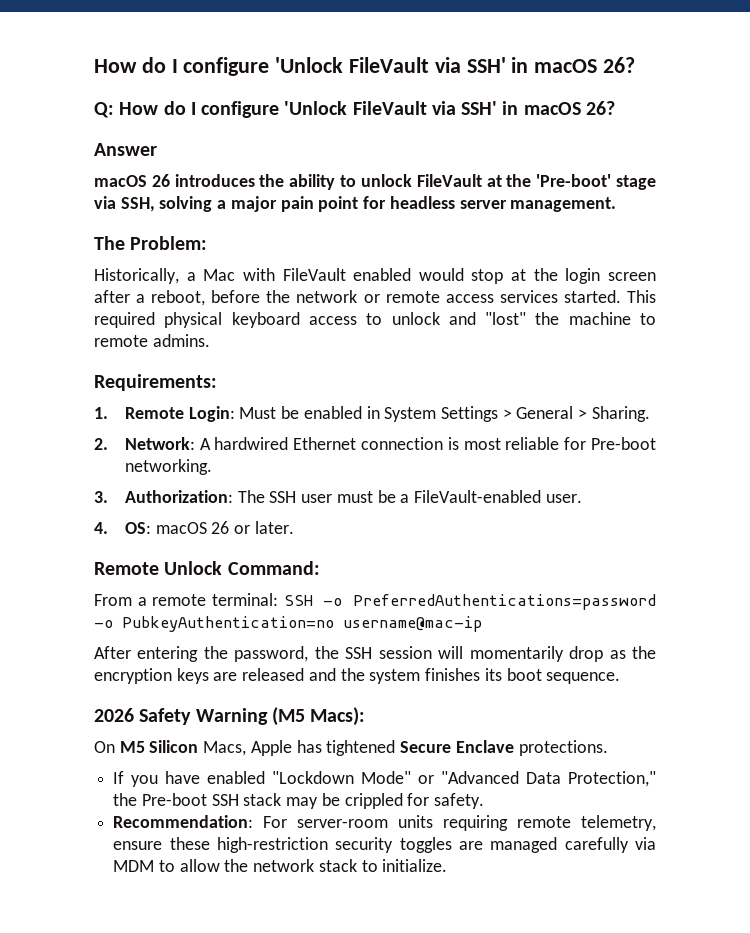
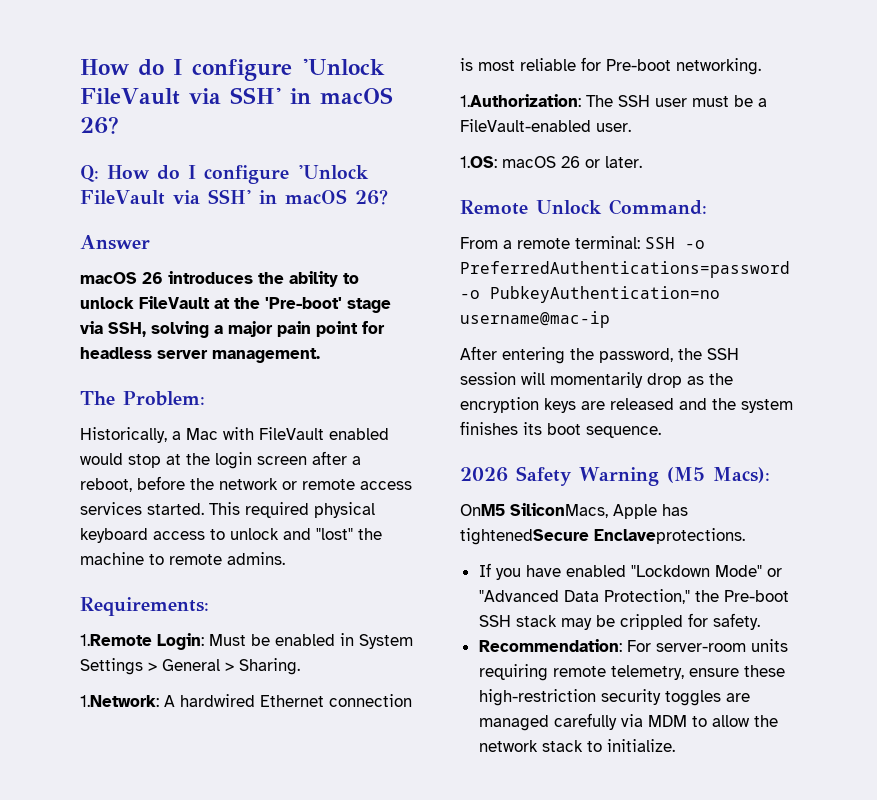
- 1. Remote Login: Must be enabled in System Settings > General > Sharing.
+ 1.Remote Login: Must be enabled in System Settings > General > Sharing.
- 2. Network: A hardwired Ethernet connection is most reliable for Pre-boot networking.
+ 1.Network: A hardwired Ethernet connection is most reliable for Pre-boot networking.
- 3. Authorization: The SSH user must be a FileVault-enabled user.
+ 1.Authorization: The SSH user must be a FileVault-enabled user.
- 4. OS: macOS 26 or later.
+ 1.OS: macOS 26 or later.
- On M5 Silicon Macs, Apple has tightened Secure Enclave protections.
+ OnM5 SiliconMacs, Apple has tightenedSecure Enclaveprotections.

